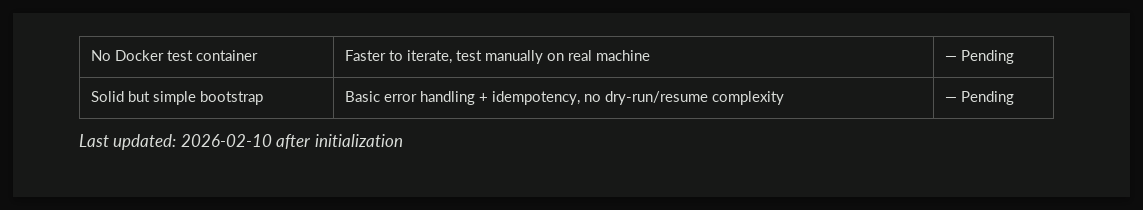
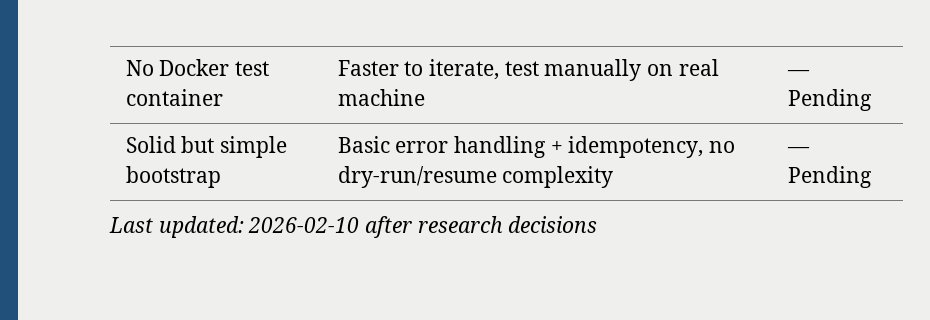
- Last updated: 2026-02-10 after initialization
+ Last updated: 2026-02-10 after research decisions

